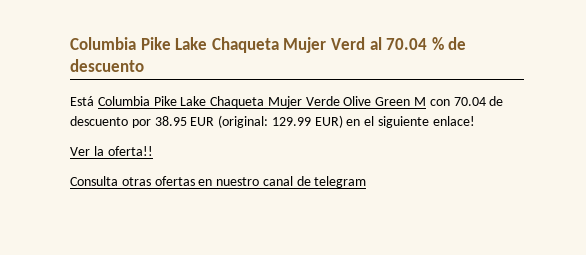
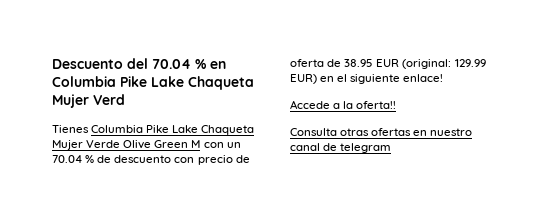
- Columbia Pike Lake Chaqueta Mujer Verd al 70.04 % de descuento
- Está Columbia Pike Lake Chaqueta Mujer Verde Olive Green M con 70.04 de descuento por 38.95 EUR (original: 129.99 EUR) en el siguiente enlace!
+ Descuento del 70.04 % en Columbia Pike Lake Chaqueta Mujer Verd
+ Tienes Columbia Pike Lake Chaqueta Mujer Verde Olive Green M con un 70.04 % de descuento con precio de oferta de 38.95 EUR (original: 129.99 EUR) en el siguiente enlace!
- Ver la oferta!!
+ Accede a la oferta!!

